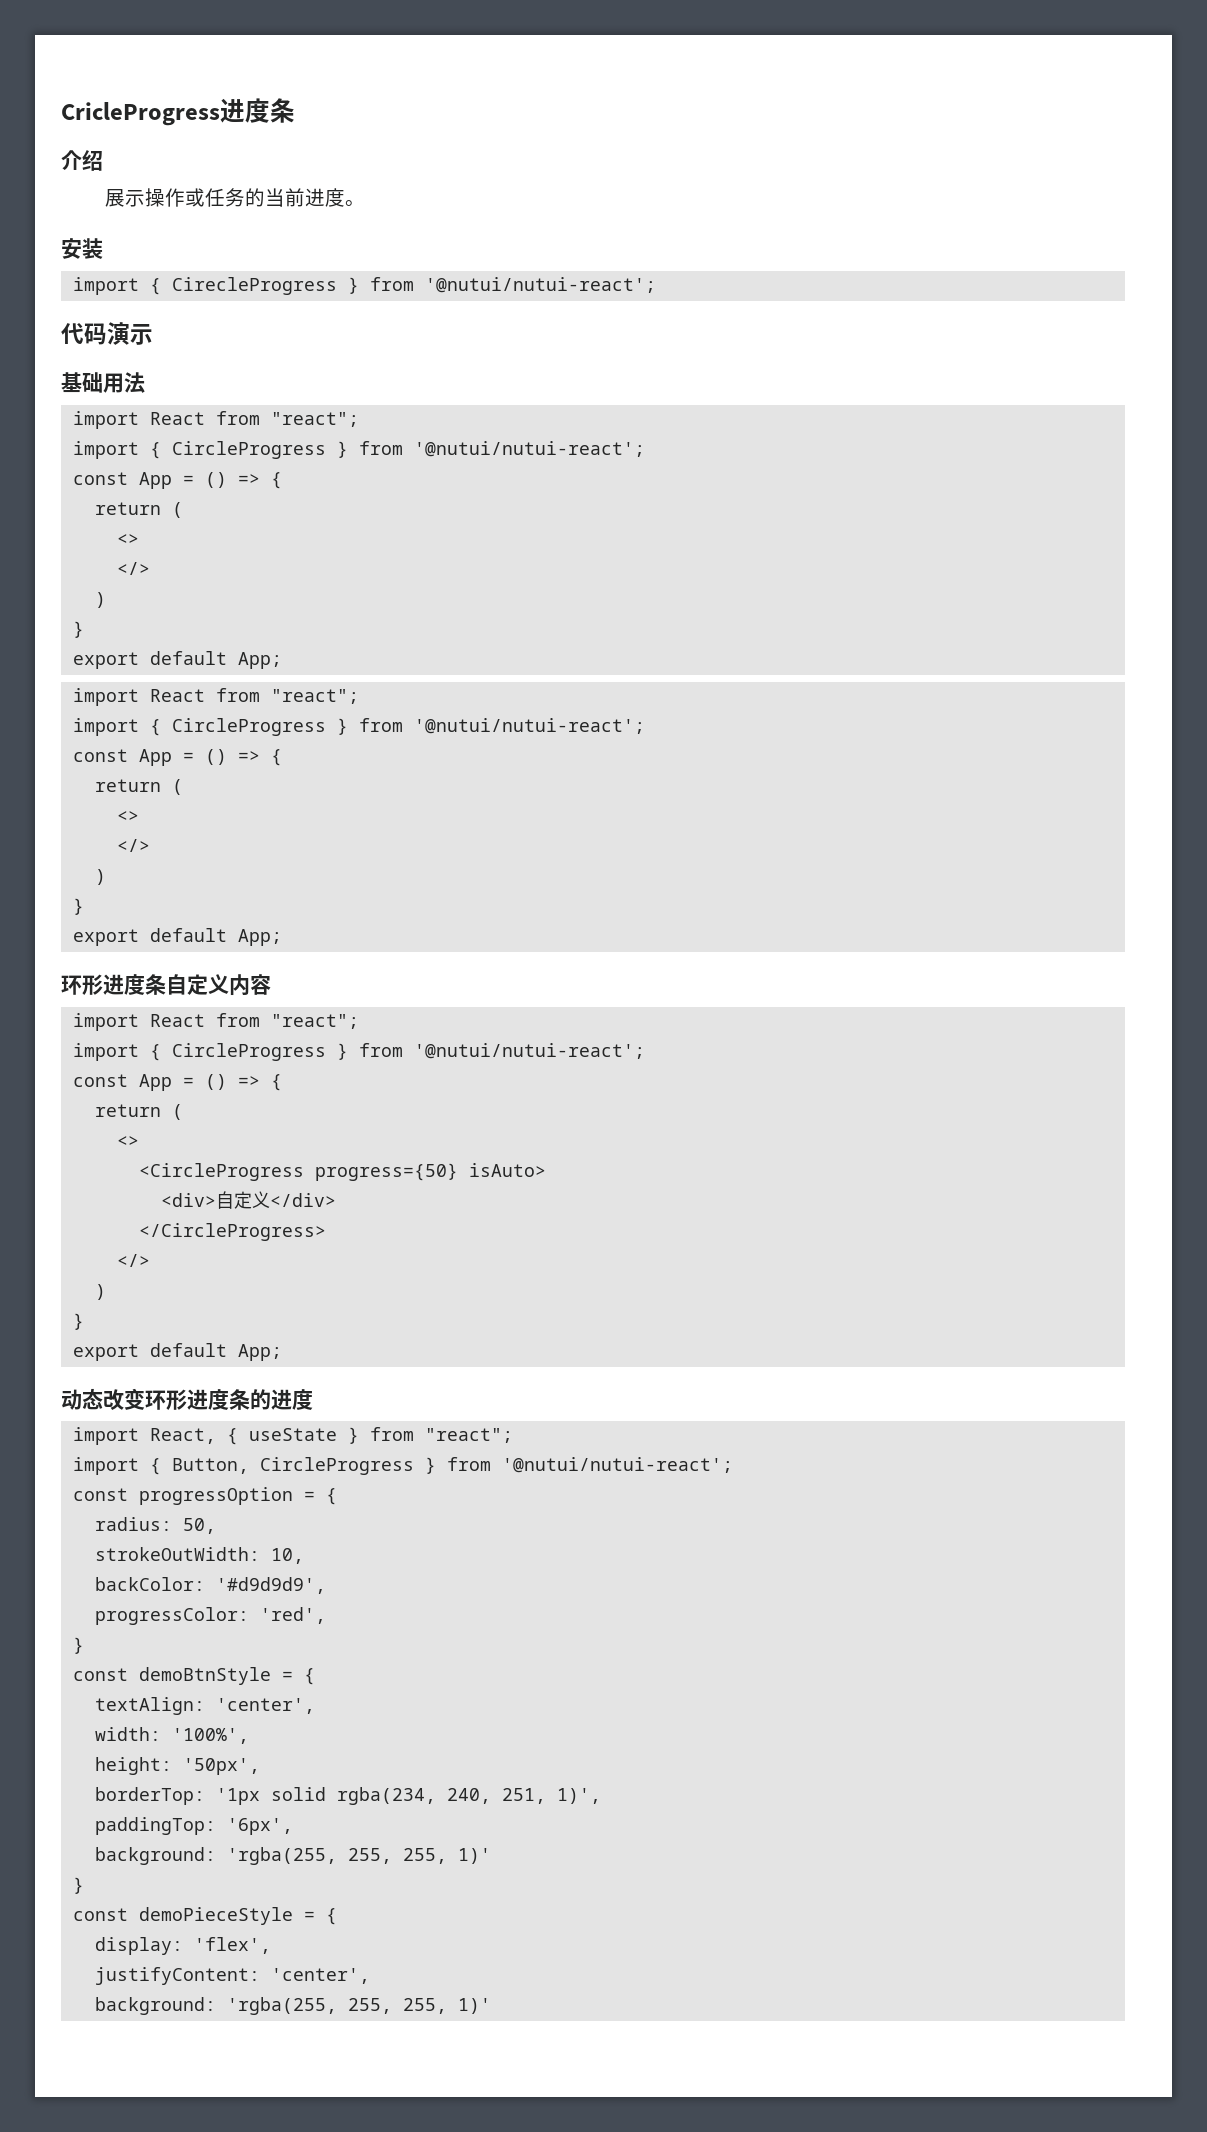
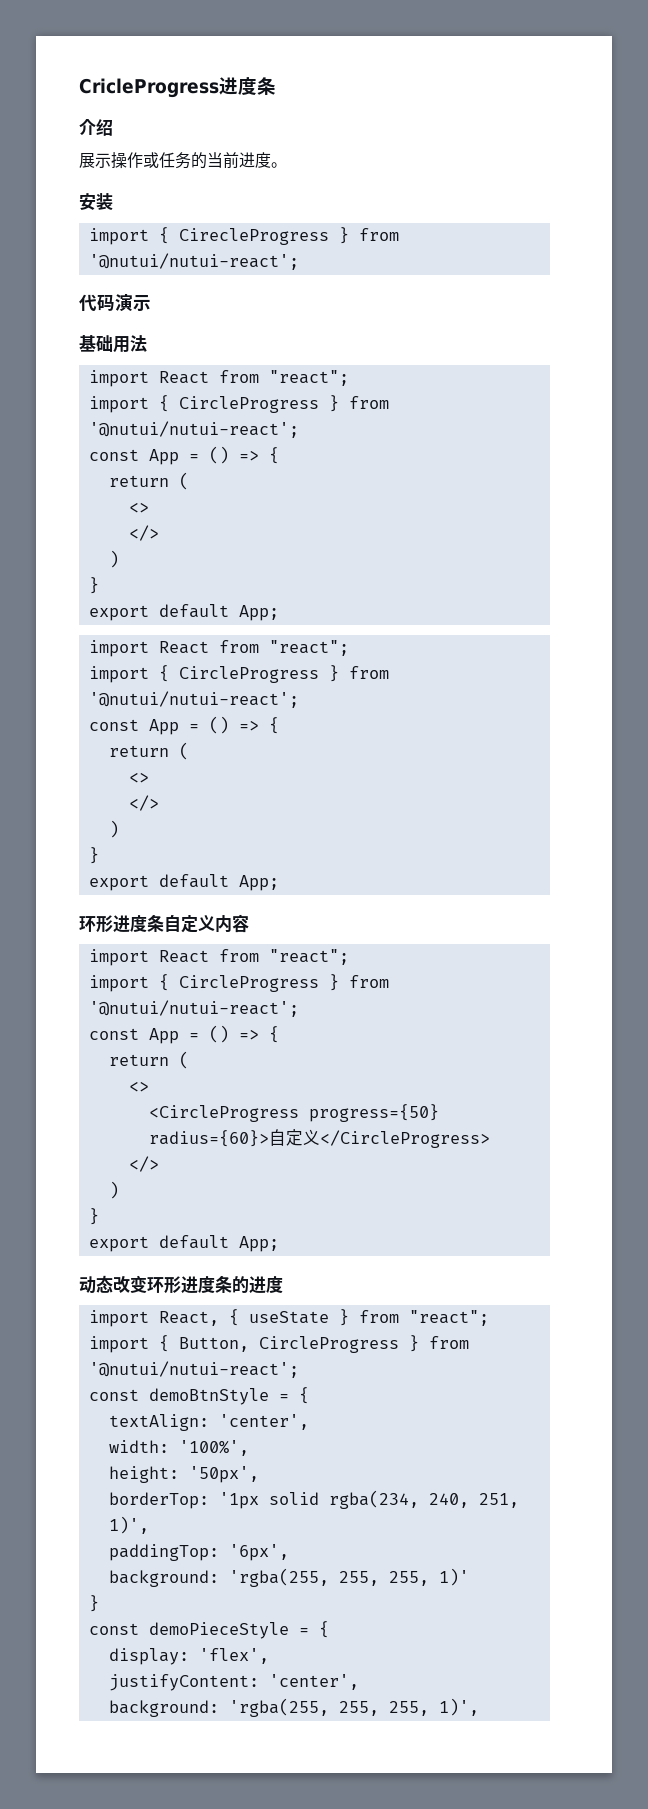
- <CircleProgress progress={50} isAuto>
- <div>自定义</div>
- </CircleProgress>
+ <CircleProgress progress={50} radius={60}>自定义</CircleProgress>
- const progressOption = {
- radius: 50,
- strokeOutWidth: 10,
- backColor: '#d9d9d9',
- progressColor: 'red',
- }
  justifyContent: 'center',
- background: 'rgba(255, 255, 255, 1)'
+ background: 'rgba(255, 255, 255, 1)',

